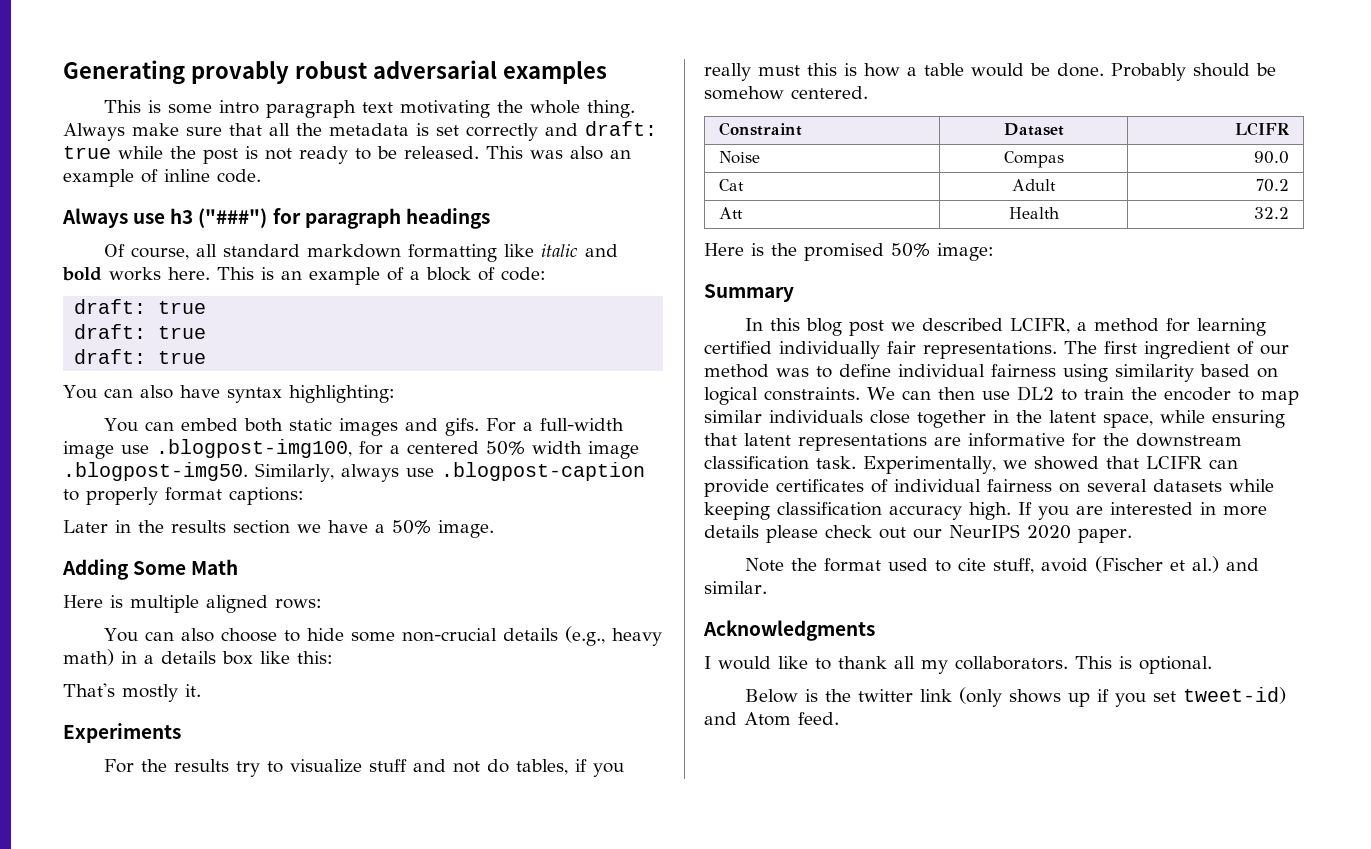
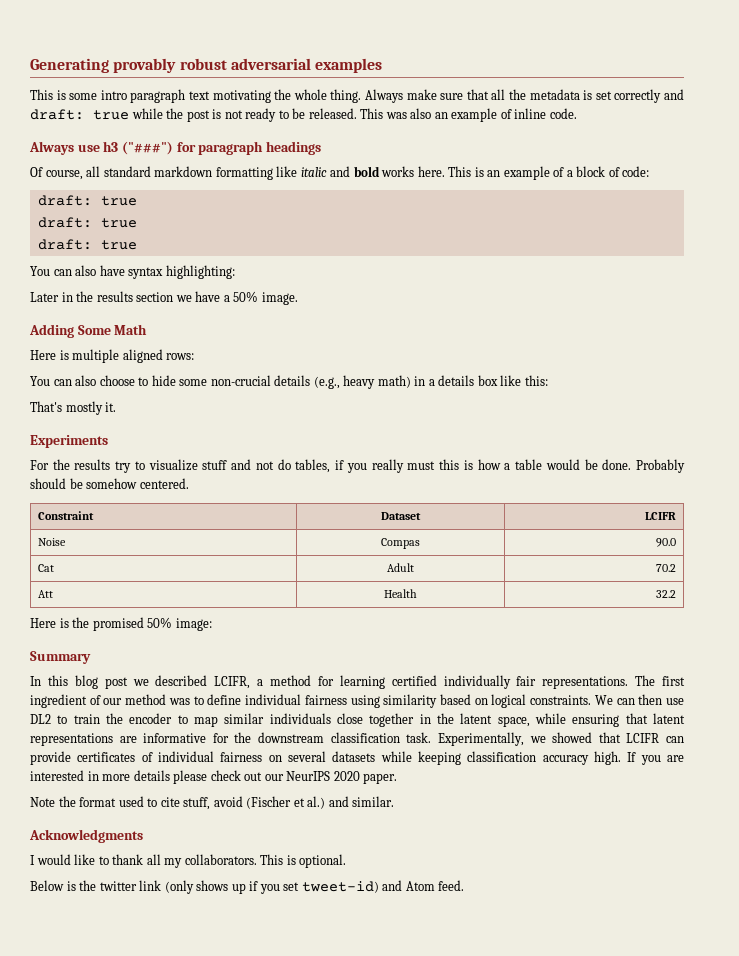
- You can embed both static images and gifs. For a full-width image use .blogpost-img100, for a centered 50% width image .blogpost-img50. Similarly, always use .blogpost-caption to properly format captions:

